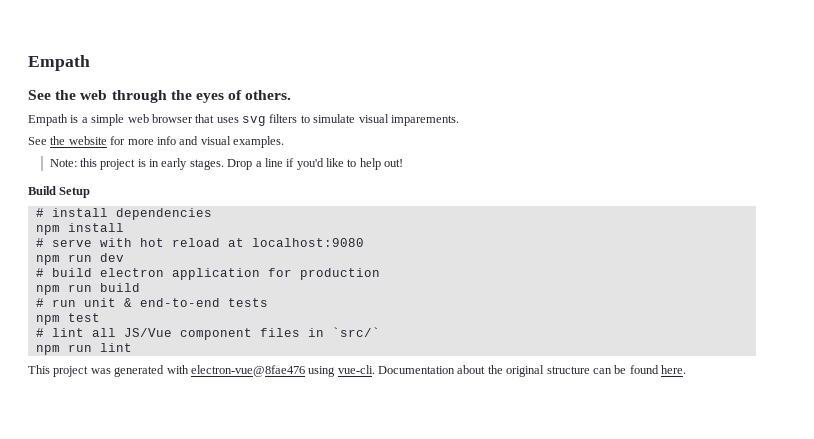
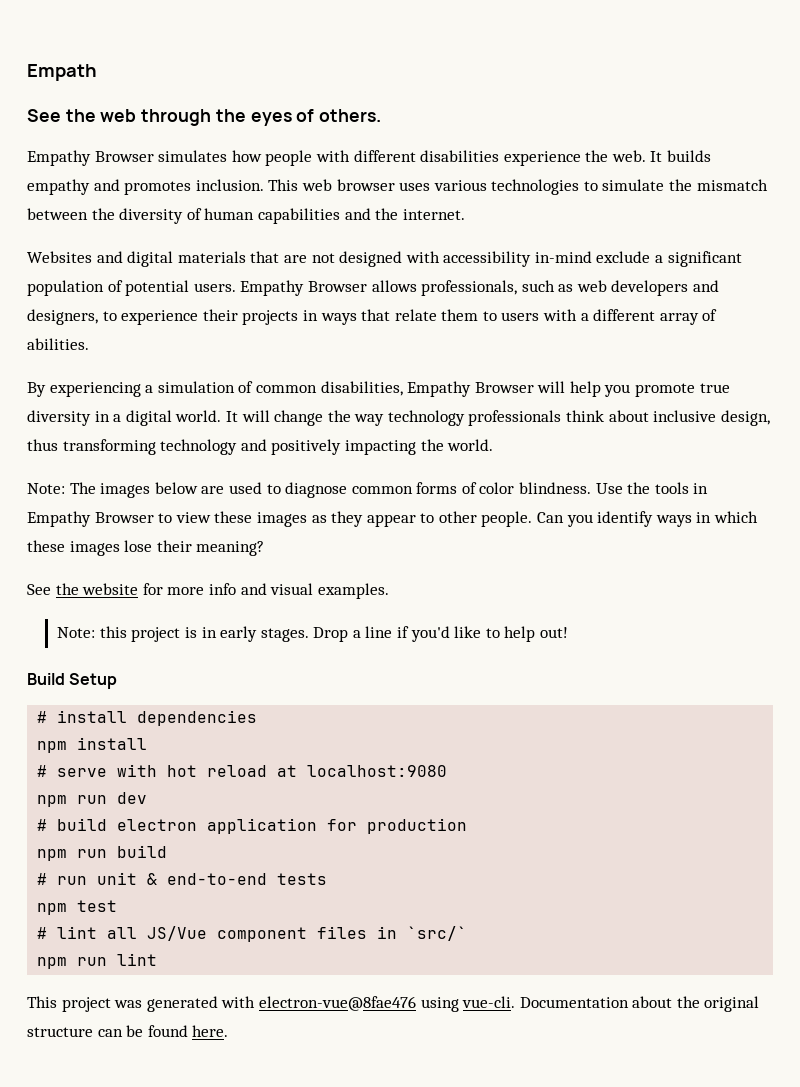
- Empath is a simple web browser that uses svg filters to simulate visual imparements.
+ Empathy Browser simulates how people with different disabilities experience the web. It builds empathy and promotes inclusion. This web browser uses various technologies to simulate the mismatch between the diversity of human capabilities and the internet.
+ Websites and digital materials that are not designed with accessibility in-mind exclude a significant population of potential users. Empathy Browser allows professionals, such as web developers and designers, to experience their projects in ways that relate them to users with a different array of abilities.
+ By experiencing a simulation of common disabilities, Empathy Browser will help you promote true diversity in a digital world. It will change the way technology professionals think about inclusive design, thus transforming technology and positively impacting the world.
+ Note: The images below are used to diagnose common forms of color blindness. Use the tools in Empathy Browser to view these images as they appear to other people. Can you identify ways in which these images lose their meaning?

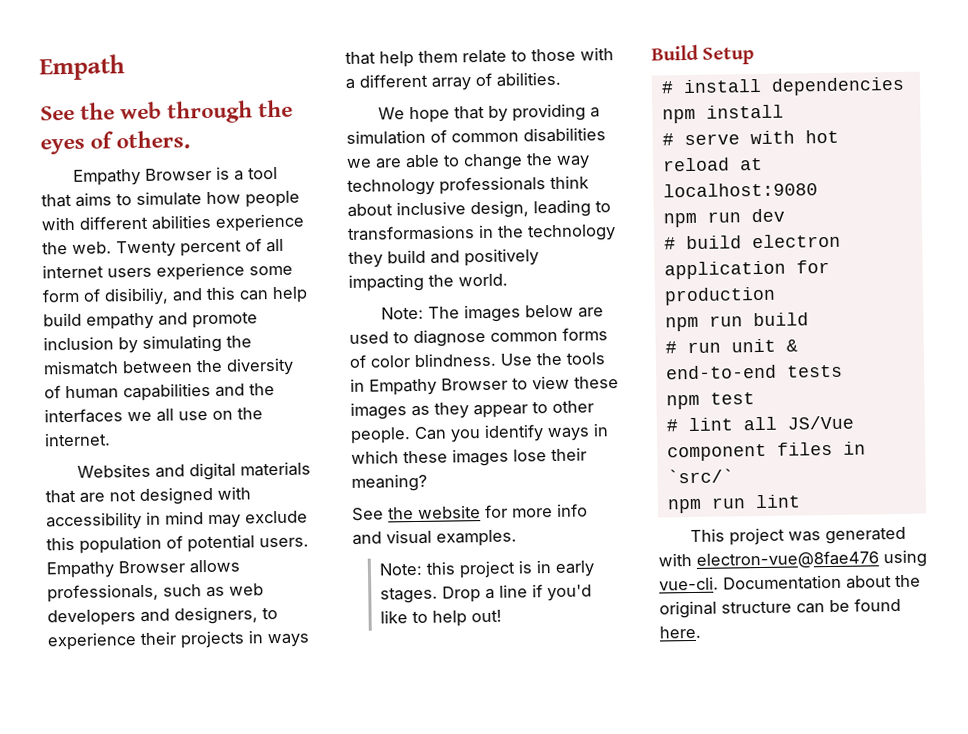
- Empathy Browser simulates how people with different disabilities experience the web.
+ Empathy Browser is a tool that aims to simulate how people with different abilities experience the web.
- It builds empathy and promotes inclusion. This web browser uses various technologies to simulate the mismatch between the diversity of human capabilities and the internet.
+ Twenty percent of all internet users experience some form of disibiliy, and this can help build empathy and promote inclusion by simulating the mismatch between the diversity of human capabilities and the interfaces we all use on the internet.
- Websites and digital materials that are not designed with accessibility in-mind exclude a significant population of potential users.
+ Websites and digital materials that are not designed with accessibility in mind may exclude this population of potential users.
- Empathy Browser allows professionals, such as web developers and designers, to experience their projects in ways that relate them to users with a different array of abilities.
+ Empathy Browser allows professionals, such as web developers and designers, to experience their projects in ways that help them relate to those with a different array of abilities.
- By experiencing a simulation of common disabilities, Empathy Browser will help you promote true diversity in a digital world. It will change the way technology professionals think about inclusive design, thus transforming technology and positively impacting the world.
+ We hope that by providing a simulation of common disabilities we are able to change the way technology professionals think about inclusive design, leading to transformasions in the technology they build and positively impacting the world.

